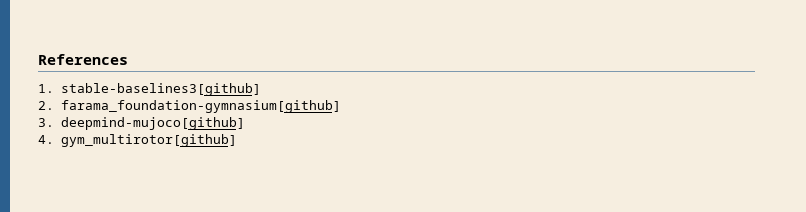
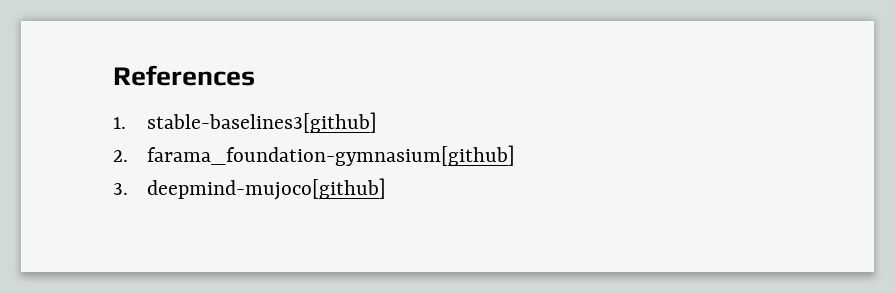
- 4. gym_multirotor[github]

